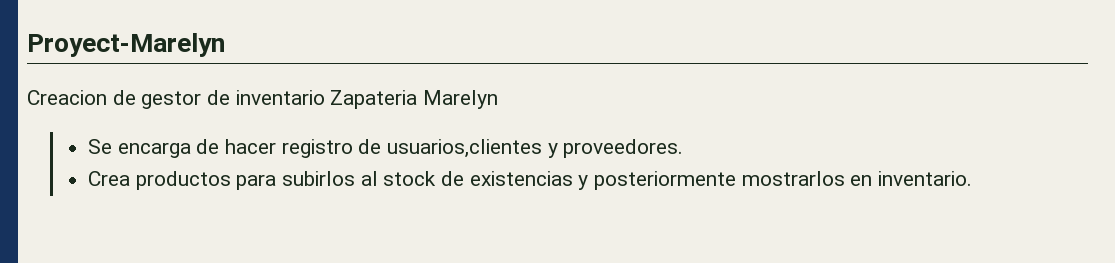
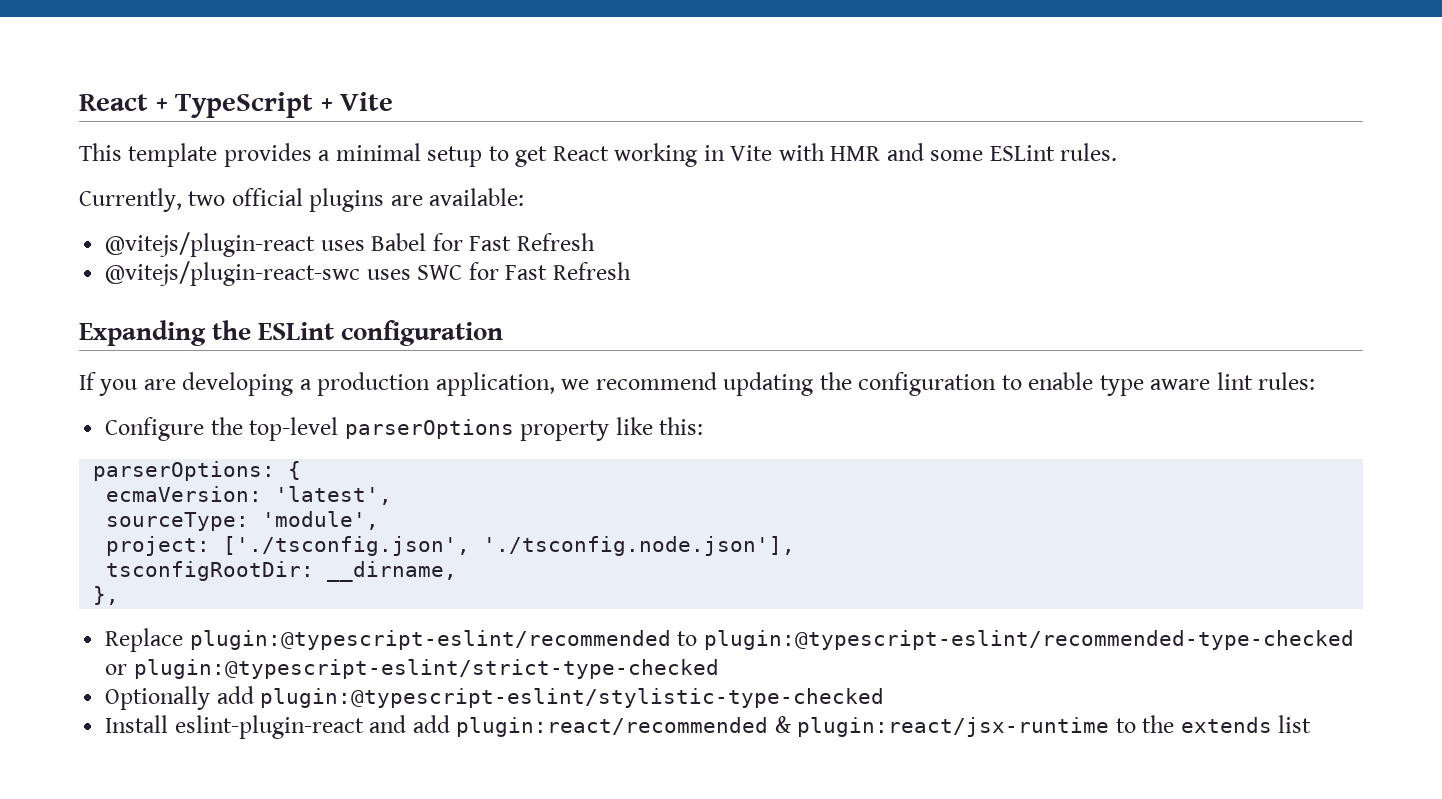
- Proyect-Marelyn
- Creacion de gestor de inventario Zapateria Marelyn
- Se encarga de hacer registro de usuarios,clientes y proveedores.
- Crea productos para subirlos al stock de existencias y posteriormente mostrarlos en inventario.
+ React + TypeScript + Vite
+ This template provides a minimal setup to get React working in Vite with HMR and some ESLint rules.
+ Currently, two official plugins are available:
+ @vitejs/plugin-react uses Babel for Fast Refresh
+ @vitejs/plugin-react-swc uses SWC for Fast Refresh
+ Expanding the ESLint configuration
+ If you are developing a production application, we recommend updating the configuration to enable type aware lint rules:
+ Configure the top-level parserOptions property like this:
+ parserOptions: {
+ ecmaVersion: 'latest',
+ sourceType: 'module',
+ project: ['./tsconfig.json', './tsconfig.node.json'],
+ tsconfigRootDir: __dirname,
+ },
+ Replace plugin:@typescript-eslint/recommended to plugin:@typescript-eslint/recommended-type-checked or plugin:@typescript-eslint/strict-type-checked
+ Optionally add plugin:@typescript-eslint/stylistic-type-checked
+ Install eslint-plugin-react and add plugin:react/recommended & plugin:react/jsx-runtime to the extends list

